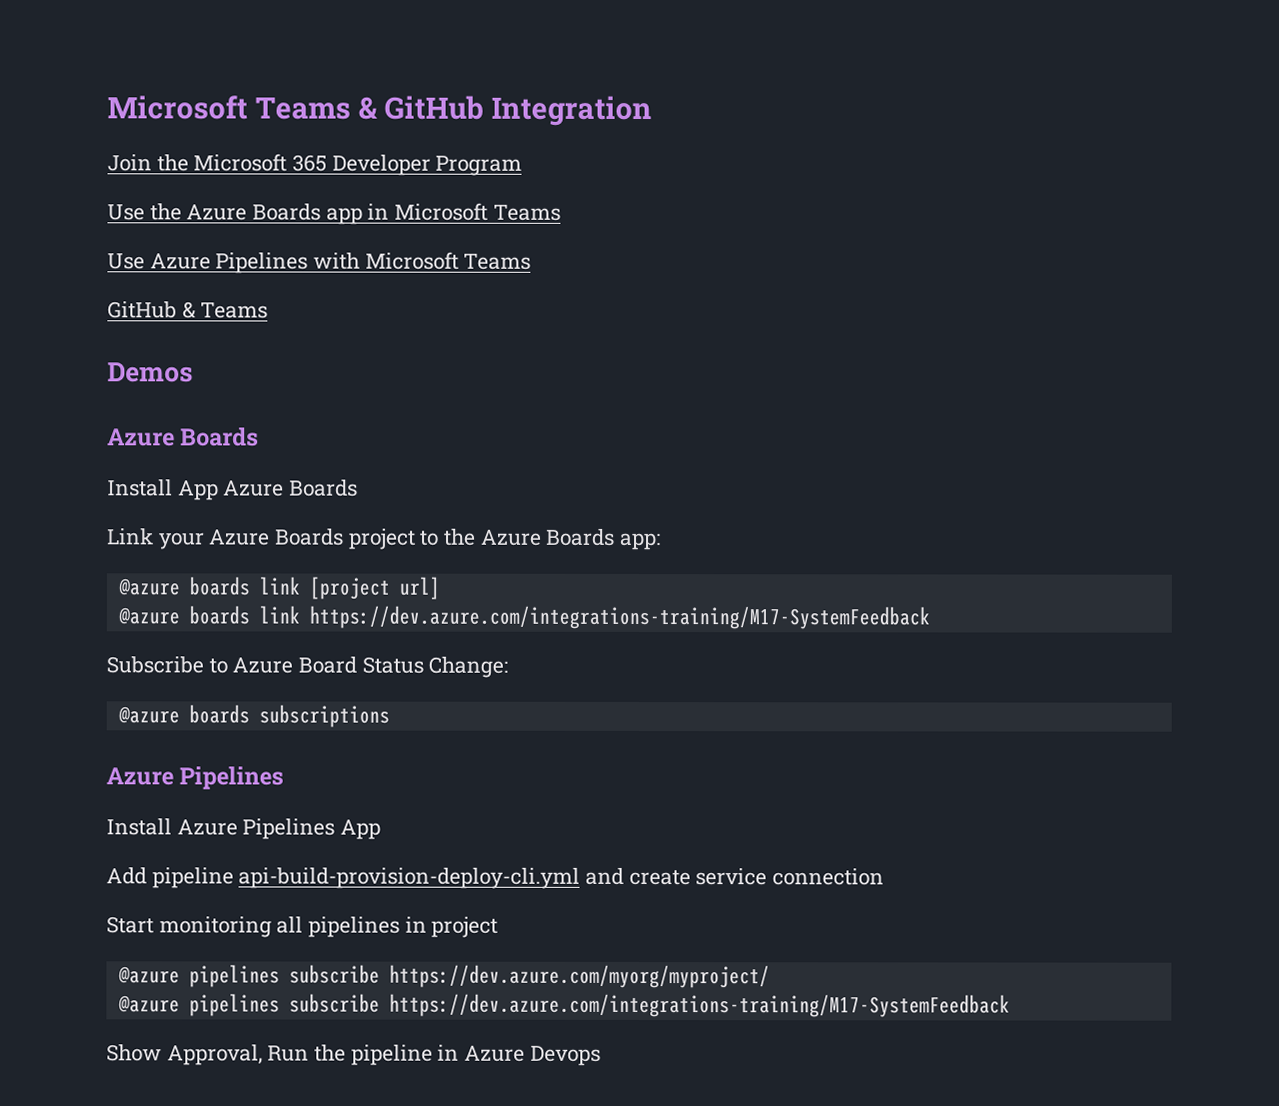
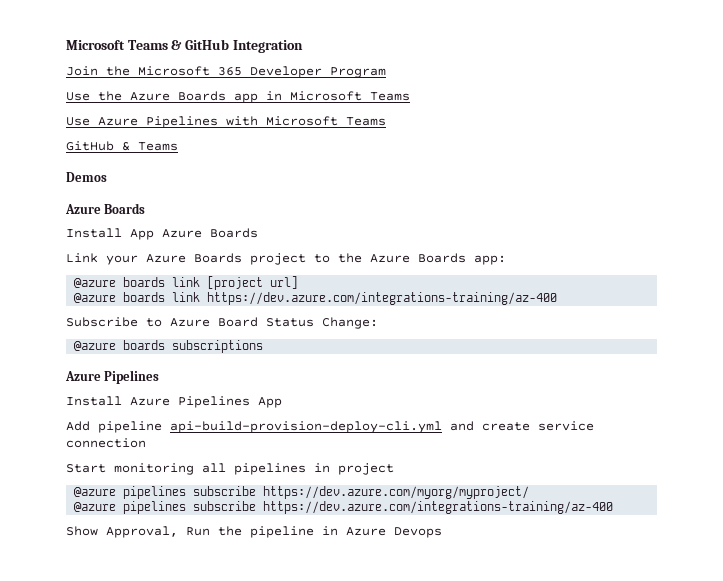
- @azure boards link https://dev.azure.com/integrations-training/M17-SystemFeedback
+ @azure boards link https://dev.azure.com/integrations-training/az-400
- @azure pipelines subscribe https://dev.azure.com/integrations-training/M17-SystemFeedback
+ @azure pipelines subscribe https://dev.azure.com/integrations-training/az-400

